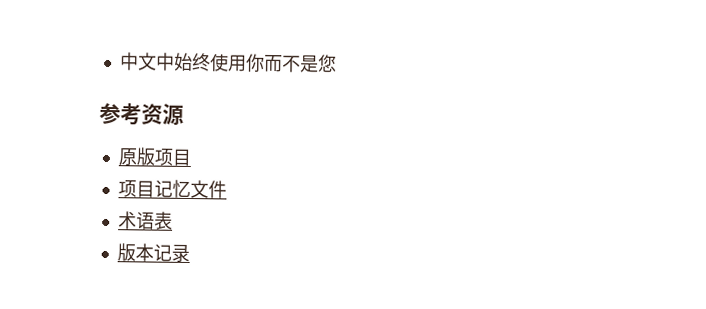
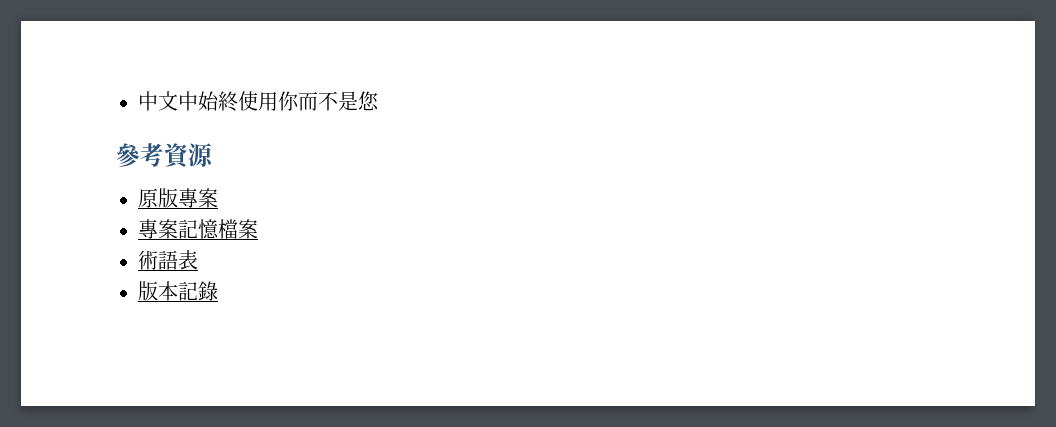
- 中文中始终使用你而不是您
+ 中文中始終使用你而不是您
- 参考资源
+ 參考資源
- 原版项目
- 项目记忆文件
- 术语表
+ 原版專案
+ 專案記憶檔案
+ 術語表
- 版本记录
+ 版本記錄

